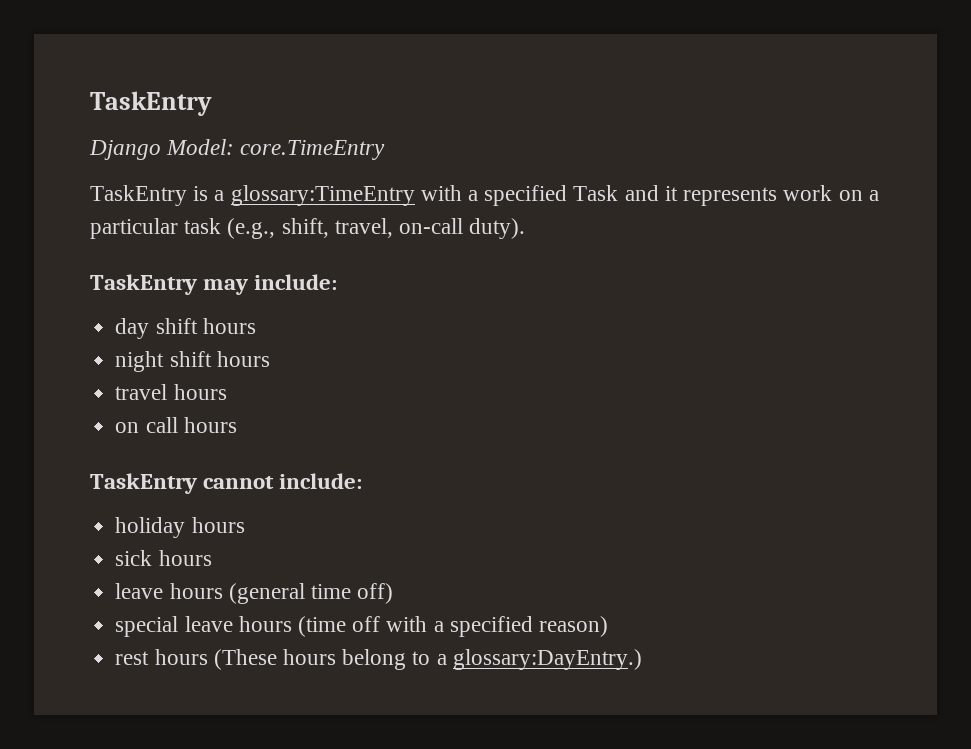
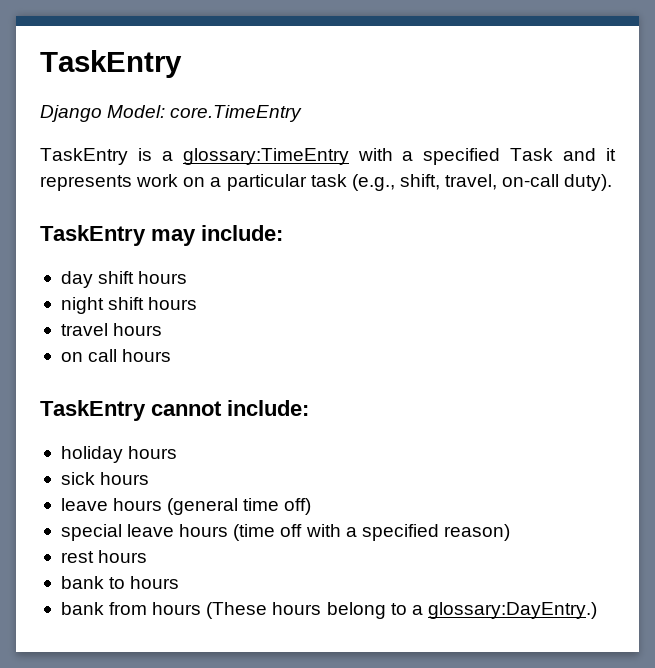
- rest hours (These hours belong to a glossary:DayEntry.)
+ rest hours
+ bank to hours
+ bank from hours (These hours belong to a glossary:DayEntry.)

